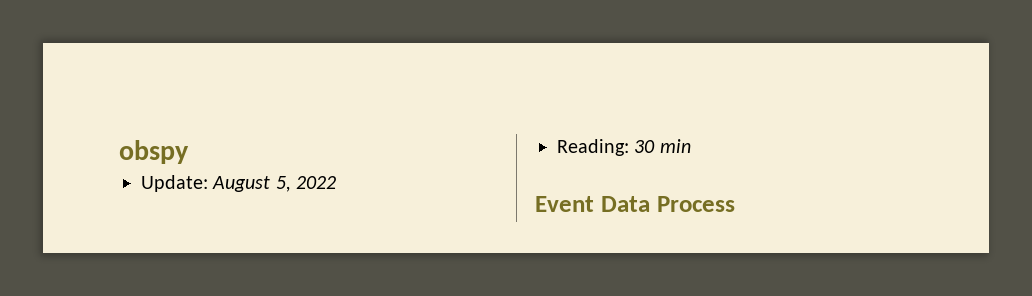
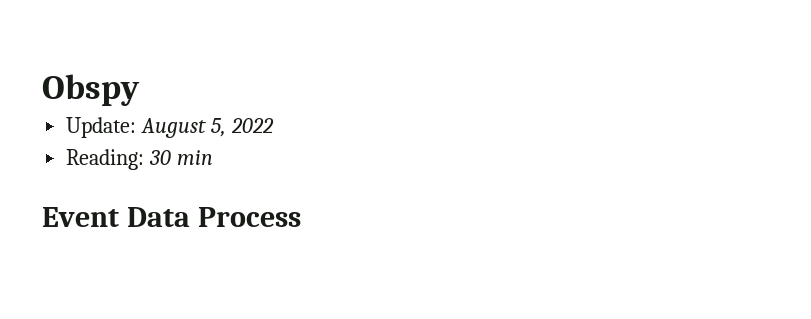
- obspy
+ Obspy

